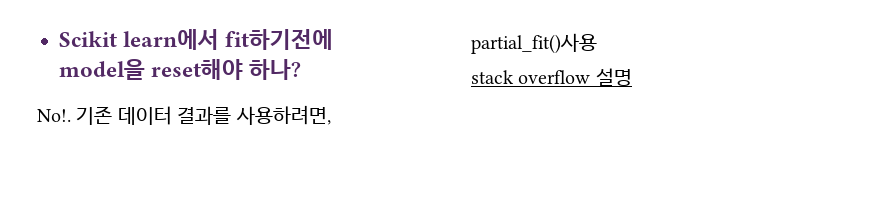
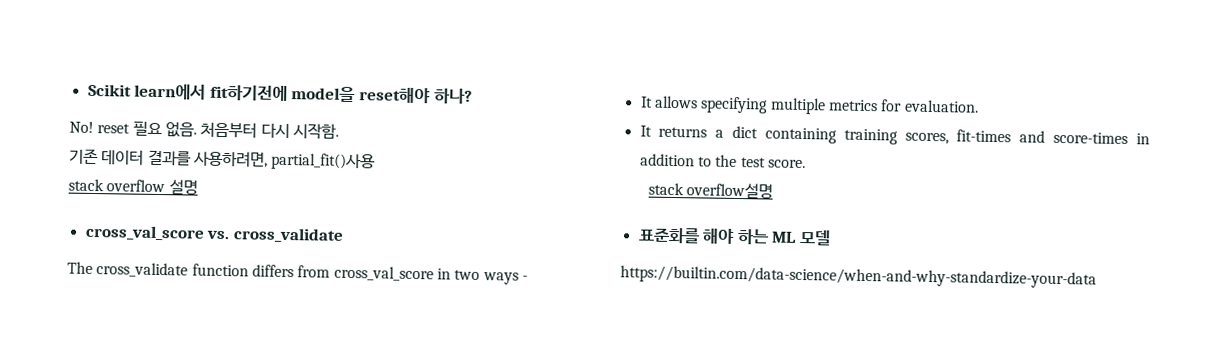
- No!. 기존 데이터 결과를 사용하려면, partial_fit()사용
+ No! reset 필요 없음. 처음부터 다시 시작함.
+ 기존 데이터 결과를 사용하려면, partial_fit()사용
+ cross_val_score vs. cross_validate
+ The cross_validate function differs from cross_val_score in two ways -
+ It allows specifying multiple metrics for evaluation.
+ It returns a dict containing training scores, fit-times and score-times in addition to the test score.
+ stack overflow설명
+ 표준화를 해야 하는 ML 모델
+ https://builtin.com/data-science/when-and-why-standardize-your-data

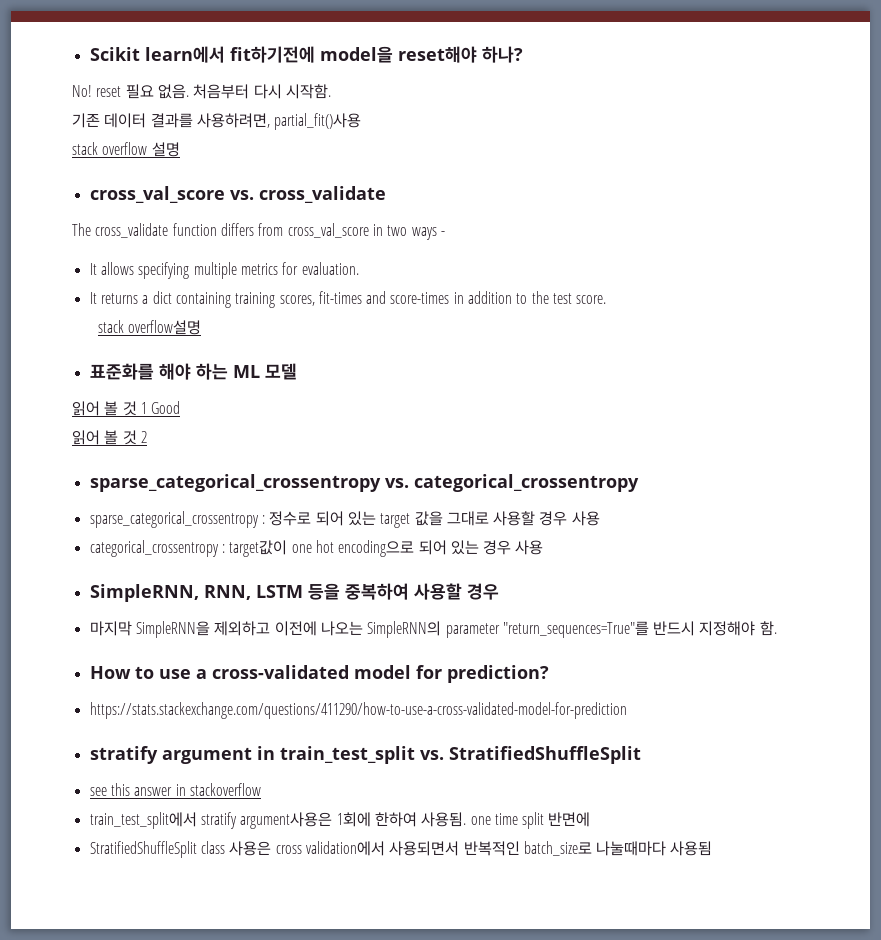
- https://builtin.com/data-science/when-and-why-standardize-your-data
+ 읽어 볼 것 1 Good
+ 읽어 볼 것 2
+ sparse_categorical_crossentropy vs. categorical_crossentropy
+ sparse_categorical_crossentropy : 정수로 되어 있는 target 값을 그대로 사용할 경우 사용
+ categorical_crossentropy : target값이 one hot encoding으로 되어 있는 경우 사용
+ SimpleRNN, RNN, LSTM 등을 중복하여 사용할 경우
+ 마지막 SimpleRNN을 제외하고 이전에 나오는 SimpleRNN의 parameter "return_sequences=True"를 반드시 지정해야 함.
+ How to use a cross-validated model for prediction?
+ https://stats.stackexchange.com/questions/411290/how-to-use-a-cross-validated-model-for-prediction
+ stratify argument in train_test_split vs. StratifiedShuffleSplit
+ see this answer in stackoverflow
+ train_test_split에서 stratify argument사용은 1회에 한하여 사용됨. one time split 반면에
+ StratifiedShuffleSplit class 사용은 cross validation에서 사용되면서 반복적인 batch_size로 나눌때마다 사용됨

